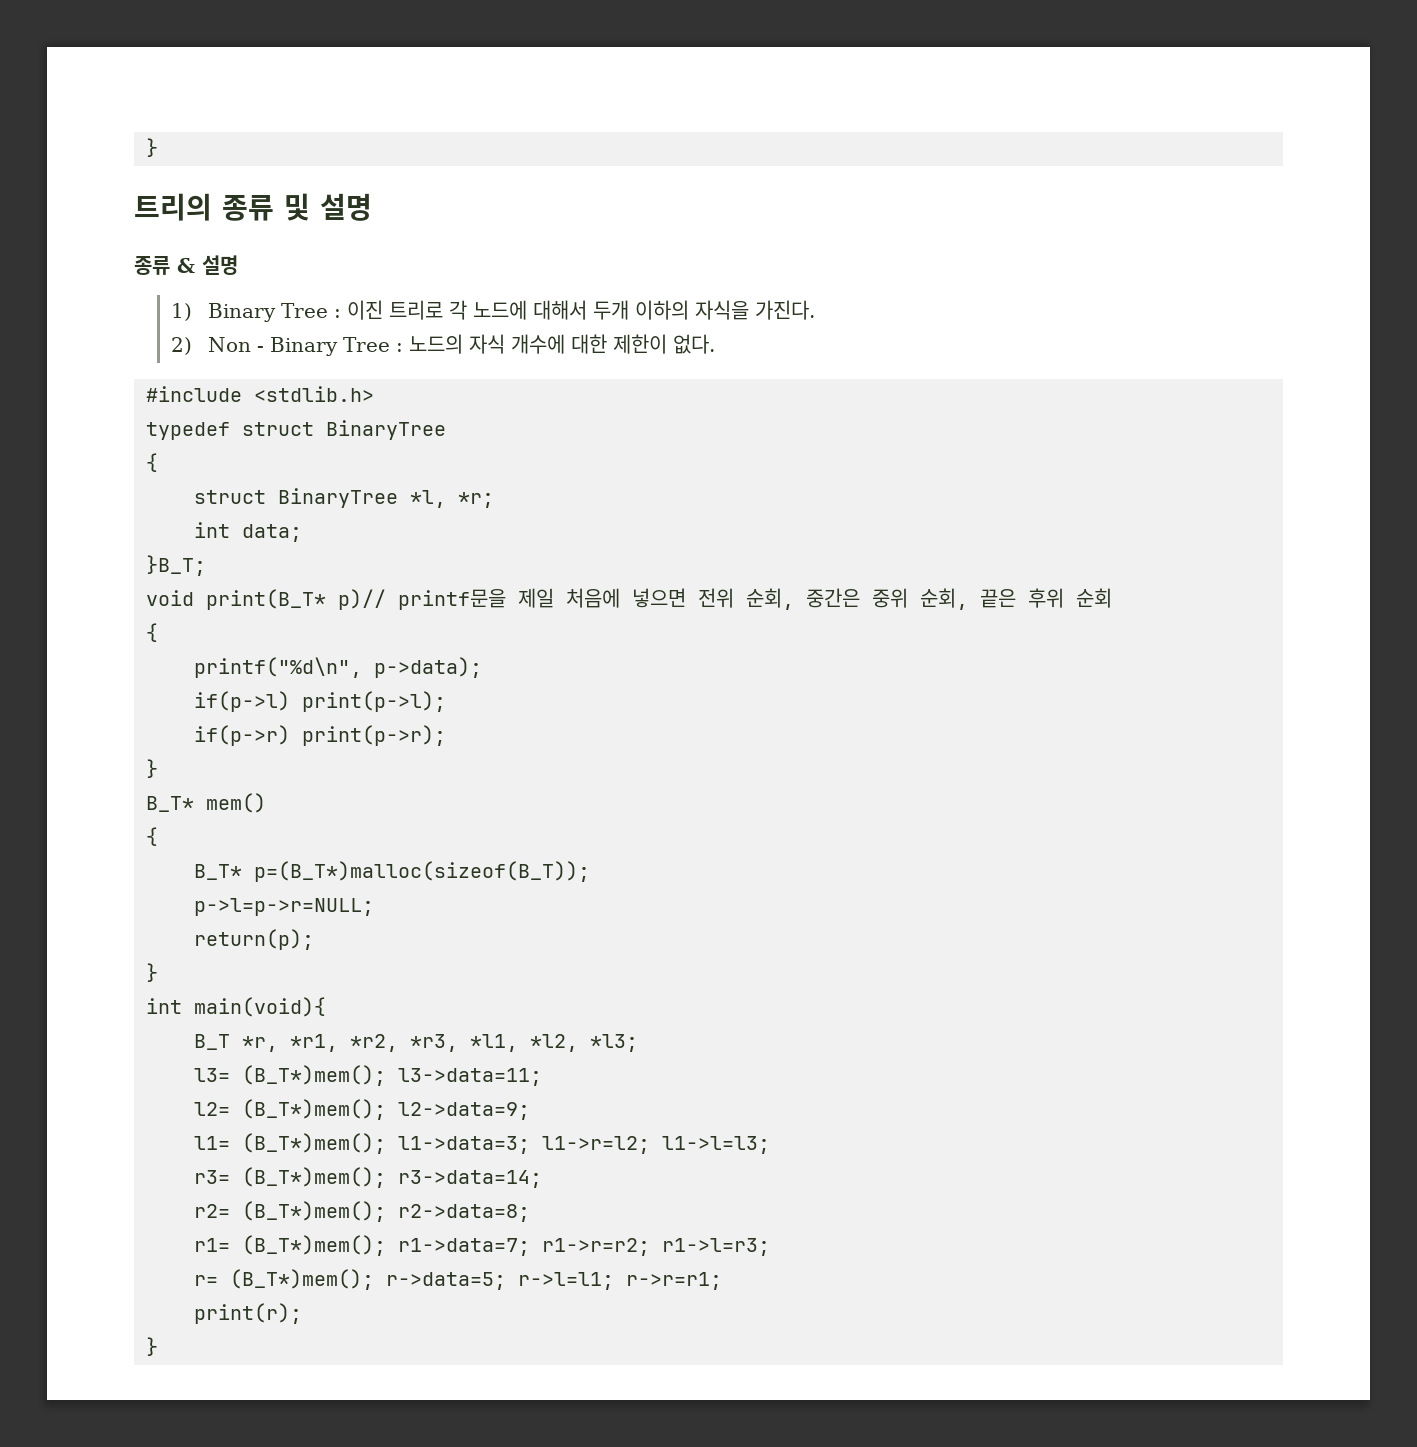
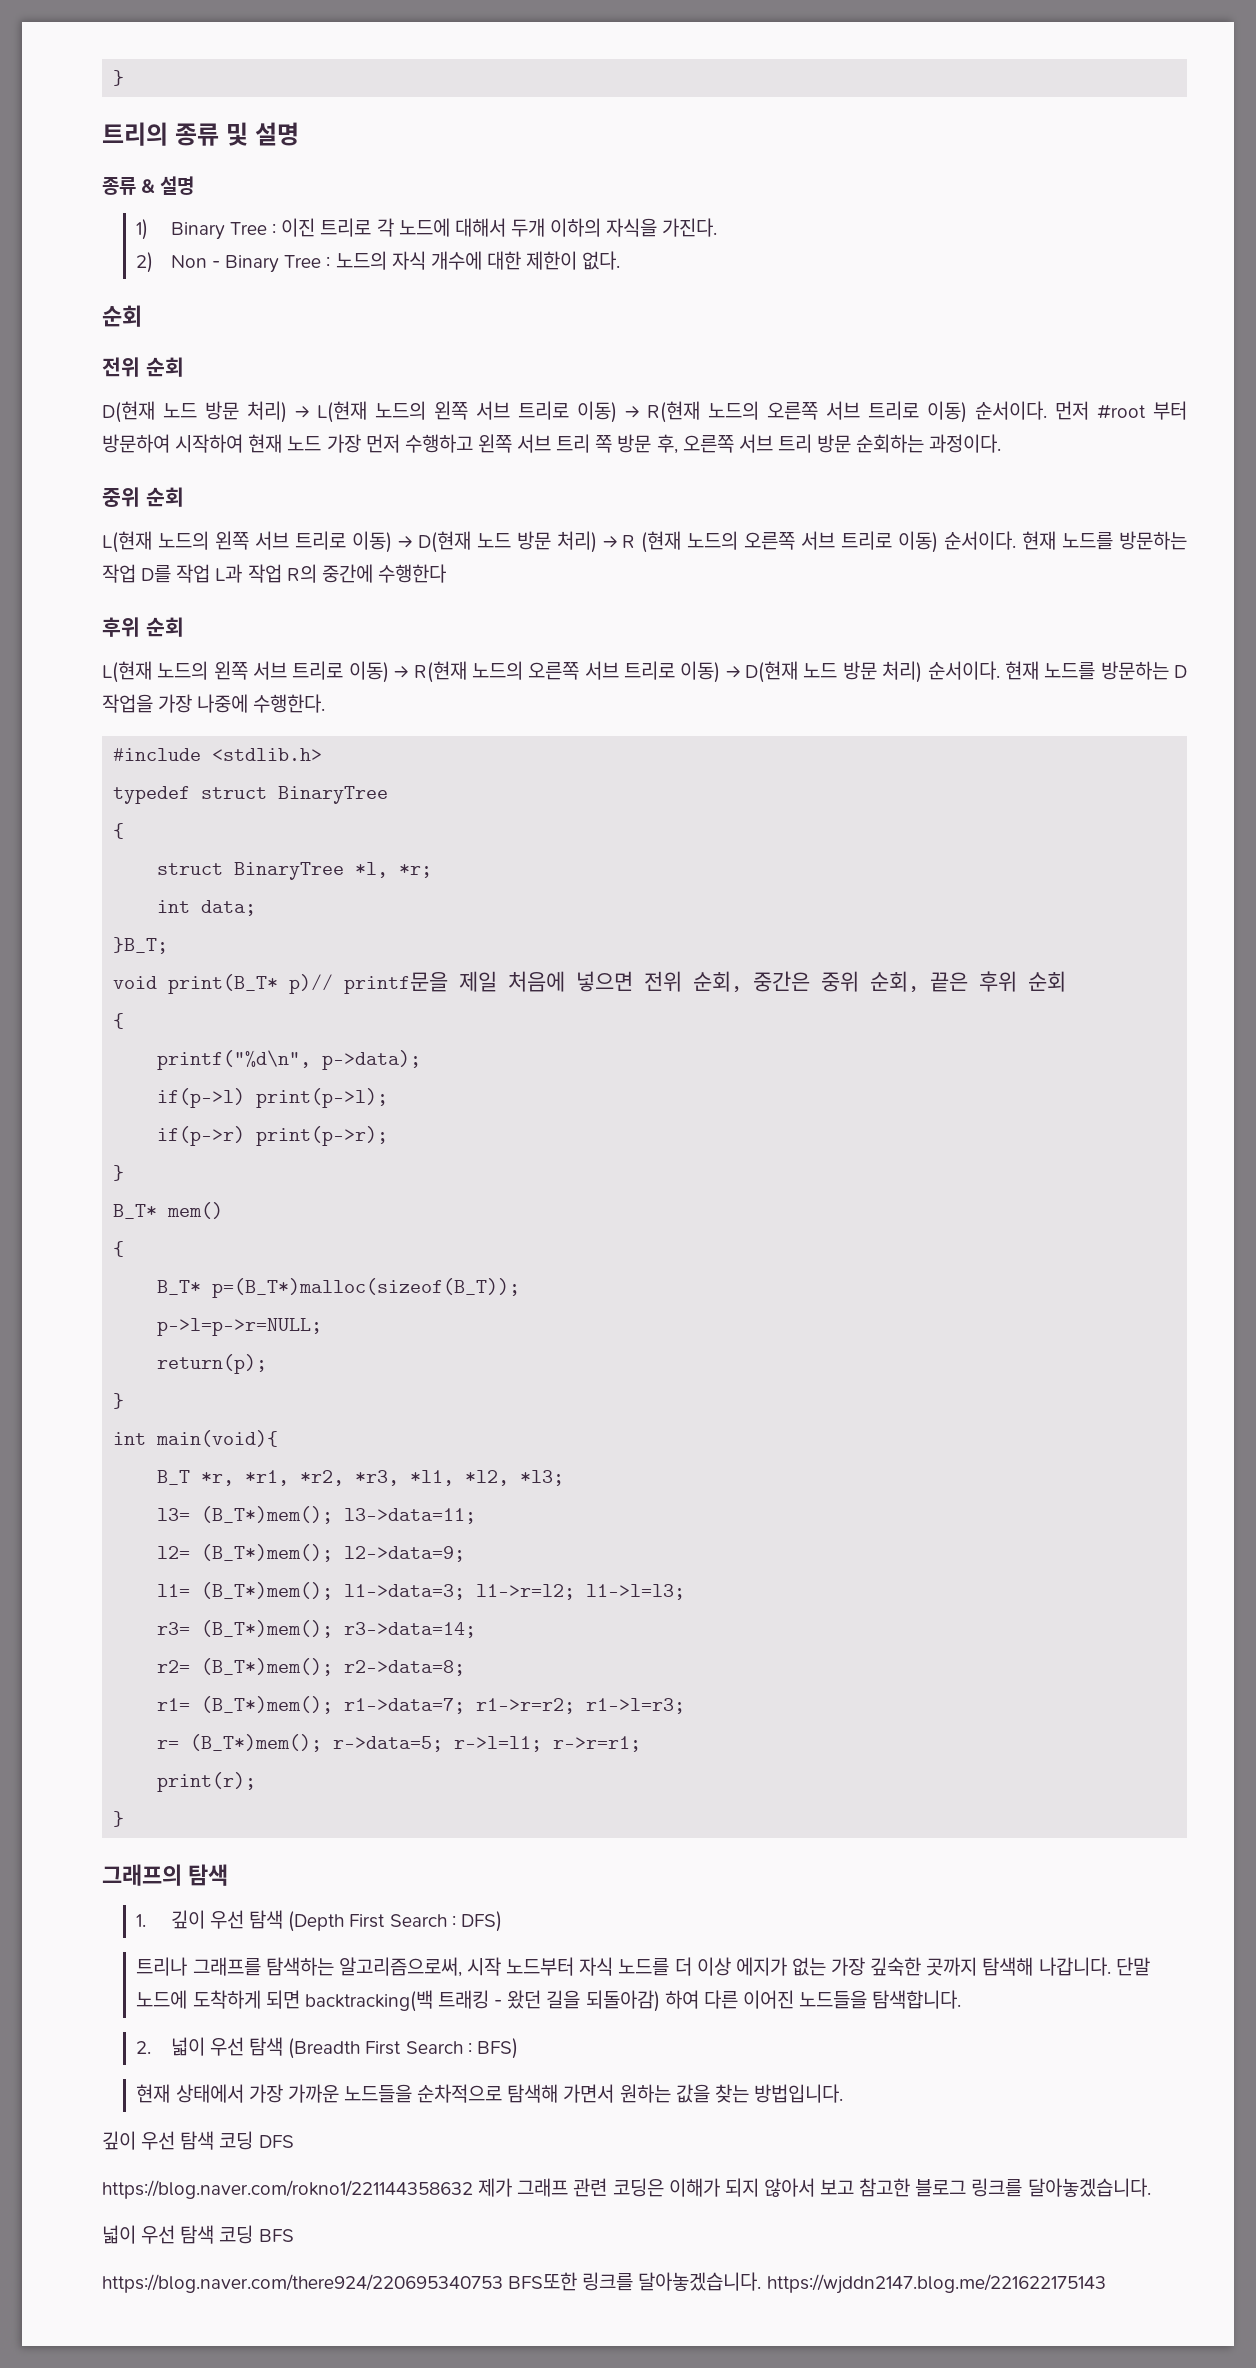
  2) Non - Binary Tree : 노드의 자식 개수에 대한 제한이 없다.
+ 순회
+ 전위 순회
+ D(현재 노드 방문 처리) → L(현재 노드의 왼쪽 서브 트리로 이동) → R(현재 노드의 오른쪽 서브 트리로 이동) 순서이다. 먼저 #root 부터 방문하여 시작하여 현재 노드 가장 먼저 수행하고 왼쪽 서브 트리 쪽 방문 후, 오른쪽 서브 트리 방문 순회하는 과정이다.
+ 중위 순회
+ L(현재 노드의 왼쪽 서브 트리로 이동) → D(현재 노드 방문 처리) → R (현재 노드의 오른쪽 서브 트리로 이동) 순서이다. 현재 노드를 방문하는 작업 D를 작업 L과 작업 R의 중간에 수행한다
+ 후위 순회
+ L(현재 노드의 왼쪽 서브 트리로 이동) → R(현재 노드의 오른쪽 서브 트리로 이동) → D(현재 노드 방문 처리) 순서이다. 현재 노드를 방문하는 D 작업을 가장 나중에 수행한다.
+ 그래프의 탐색
+ 1. 깊이 우선 탐색 (Depth First Search : DFS)
+ 트리나 그래프를 탐색하는 알고리즘으로써, 시작 노드부터 자식 노드를 더 이상 에지가 없는 가장 깊숙한 곳까지 탐색해 나갑니다. 단말 노드에 도착하게 되면 backtracking(백 트래킹 - 왔던 길을 되돌아감) 하여 다른 이어진 노드들을 탐색합니다.
+ 2. 넓이 우선 탐색 (Breadth First Search : BFS)
+ 현재 상태에서 가장 가까운 노드들을 순차적으로 탐색해 가면서 원하는 값을 찾는 방법입니다.
+ 깊이 우선 탐색 코딩 DFS
+ https://blog.naver.com/rokno1/221144358632 제가 그래프 관련 코딩은 이해가 되지 않아서 보고 참고한 블로그 링크를 달아놓겠습니다.
+ 넓이 우선 탐색 코딩 BFS
+ https://blog.naver.com/there924/220695340753 BFS또한 링크를 달아놓겠습니다. https://wjddn2147.blog.me/221622175143

